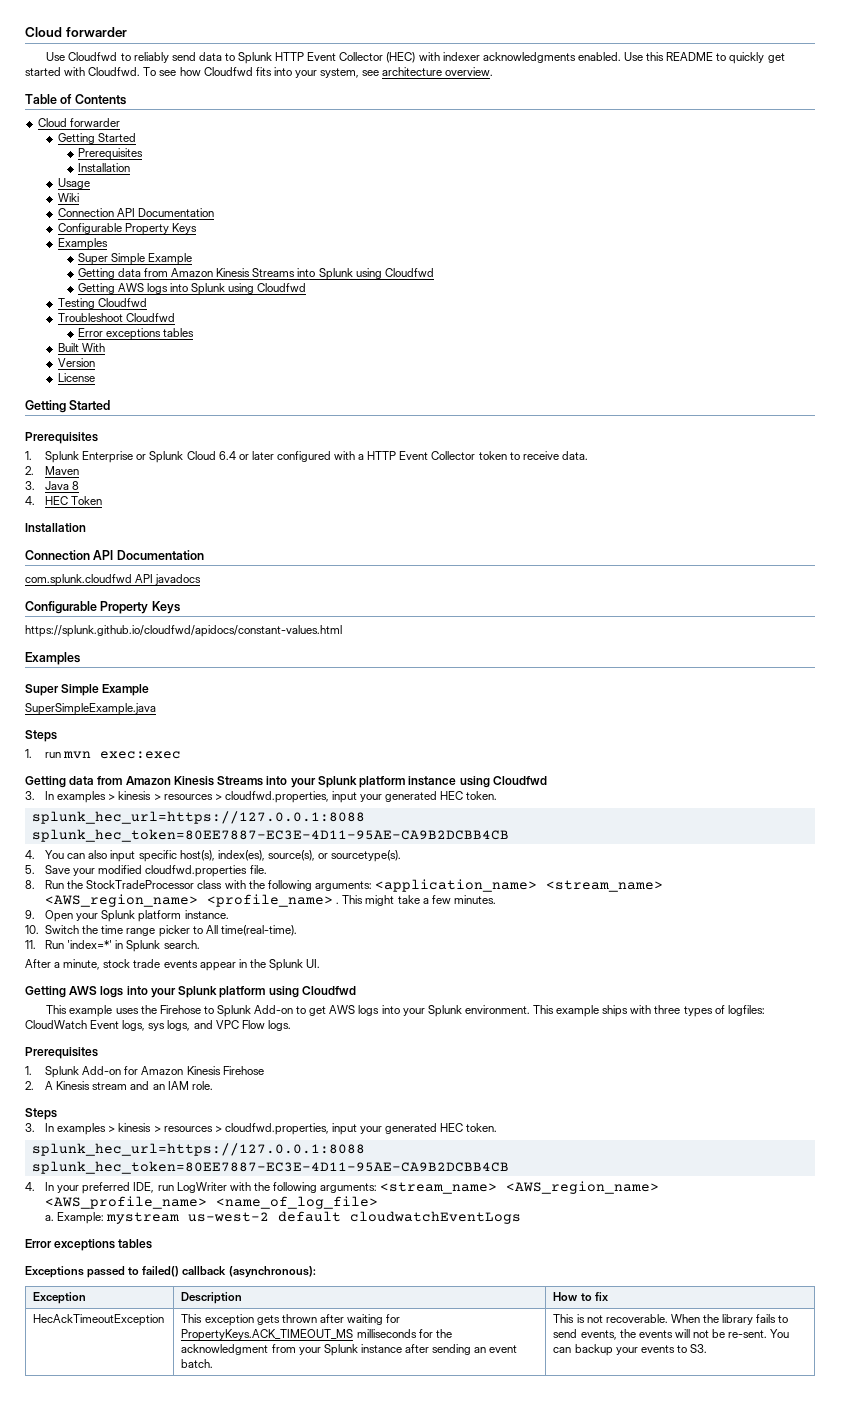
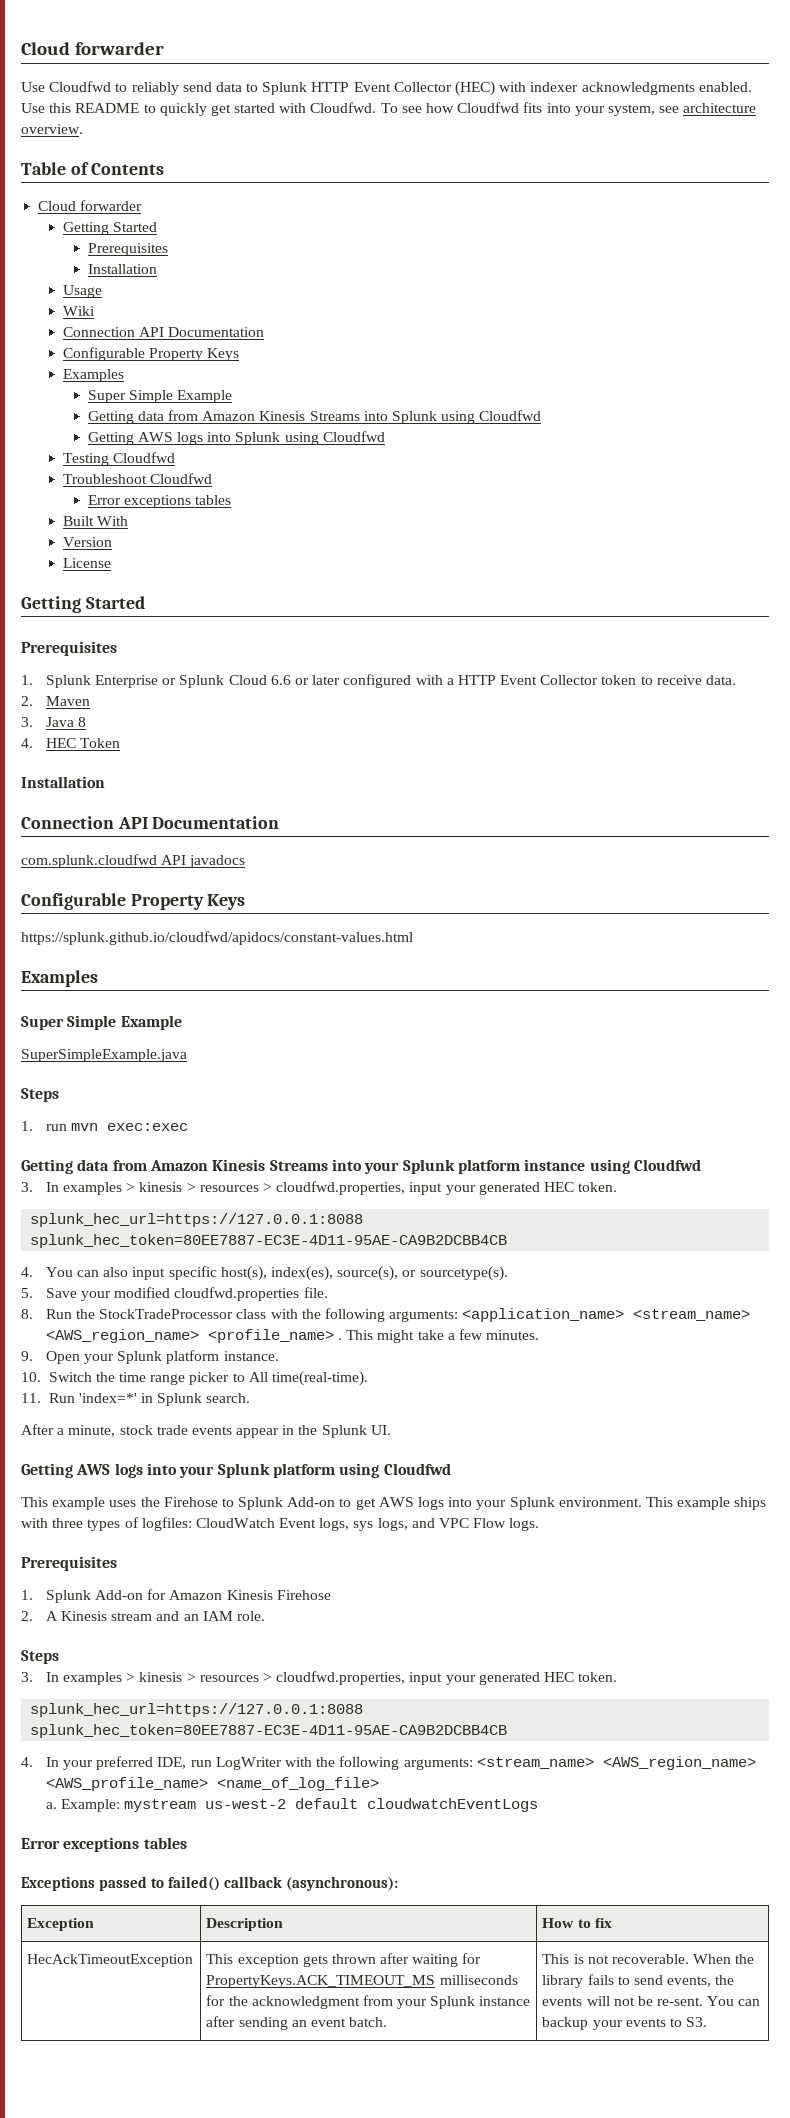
- 1. Splunk Enterprise or Splunk Cloud 6.4 or later configured with a HTTP Event Collector token to receive data.
+ 1. Splunk Enterprise or Splunk Cloud 6.6 or later configured with a HTTP Event Collector token to receive data.

